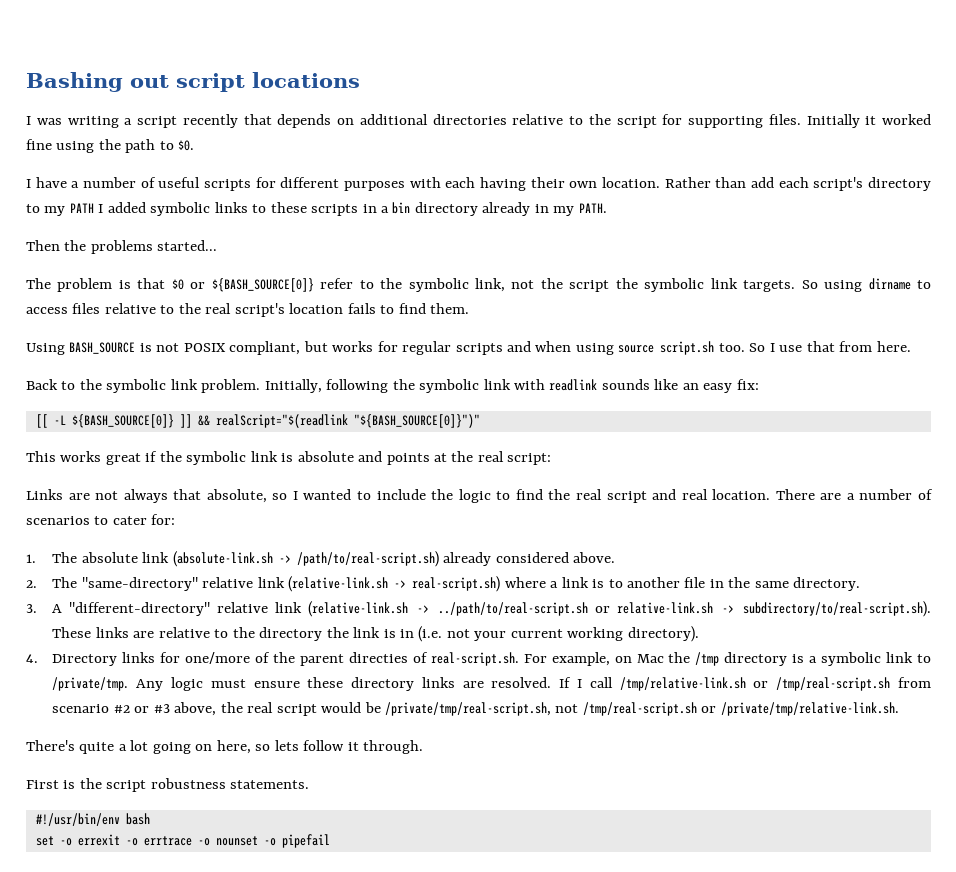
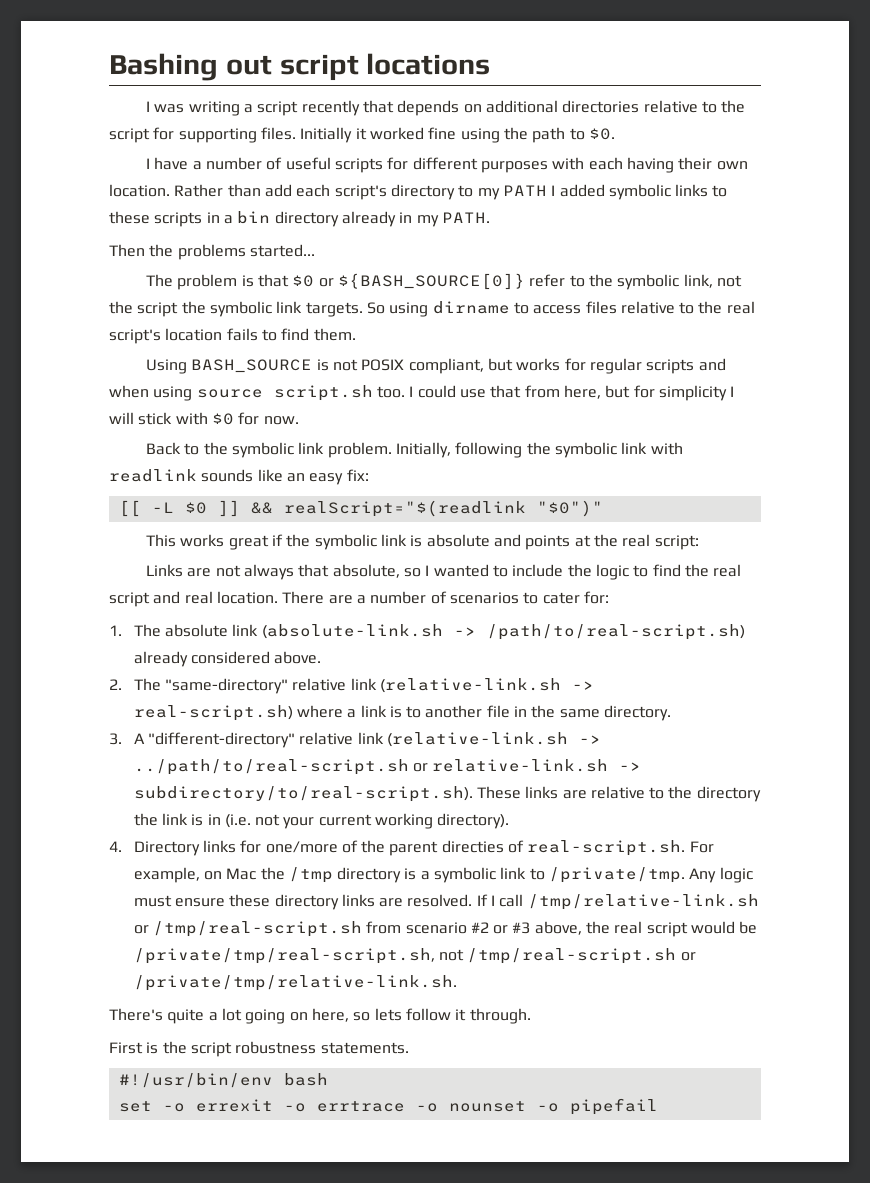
- So I use that from here.
+ I could use that from here, but for simplicity I will stick with $0 for now.
- [[ -L ${BASH_SOURCE[0]} ]] && realScript="$(readlink "${BASH_SOURCE[0]}")"
+ [[ -L $0 ]] && realScript="$(readlink "$0")"

